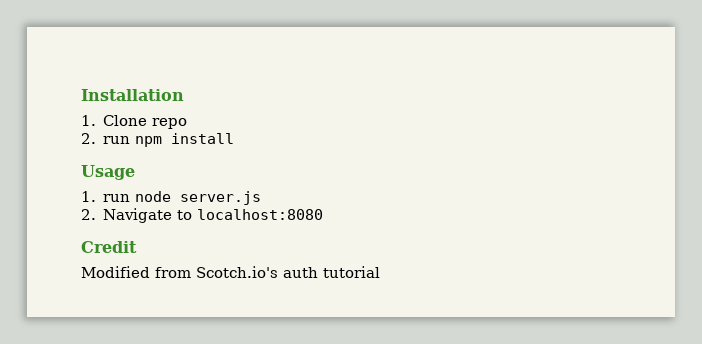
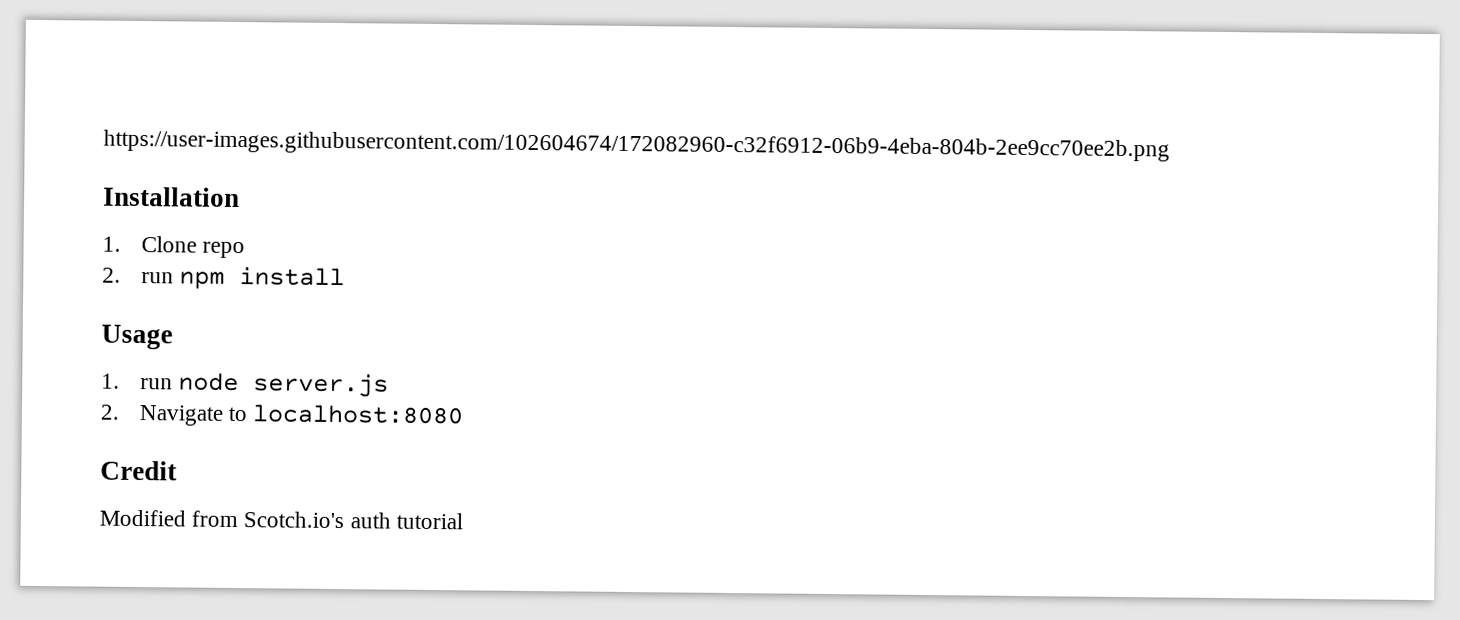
+ https://user-images.githubusercontent.com/102604674/172082960-c32f6912-06b9-4eba-804b-2ee9cc70ee2b.png

